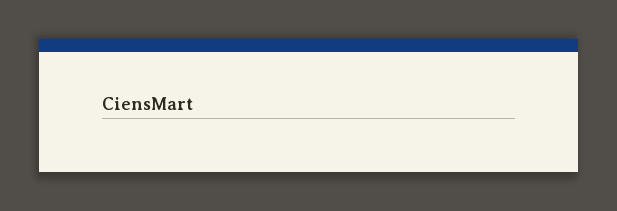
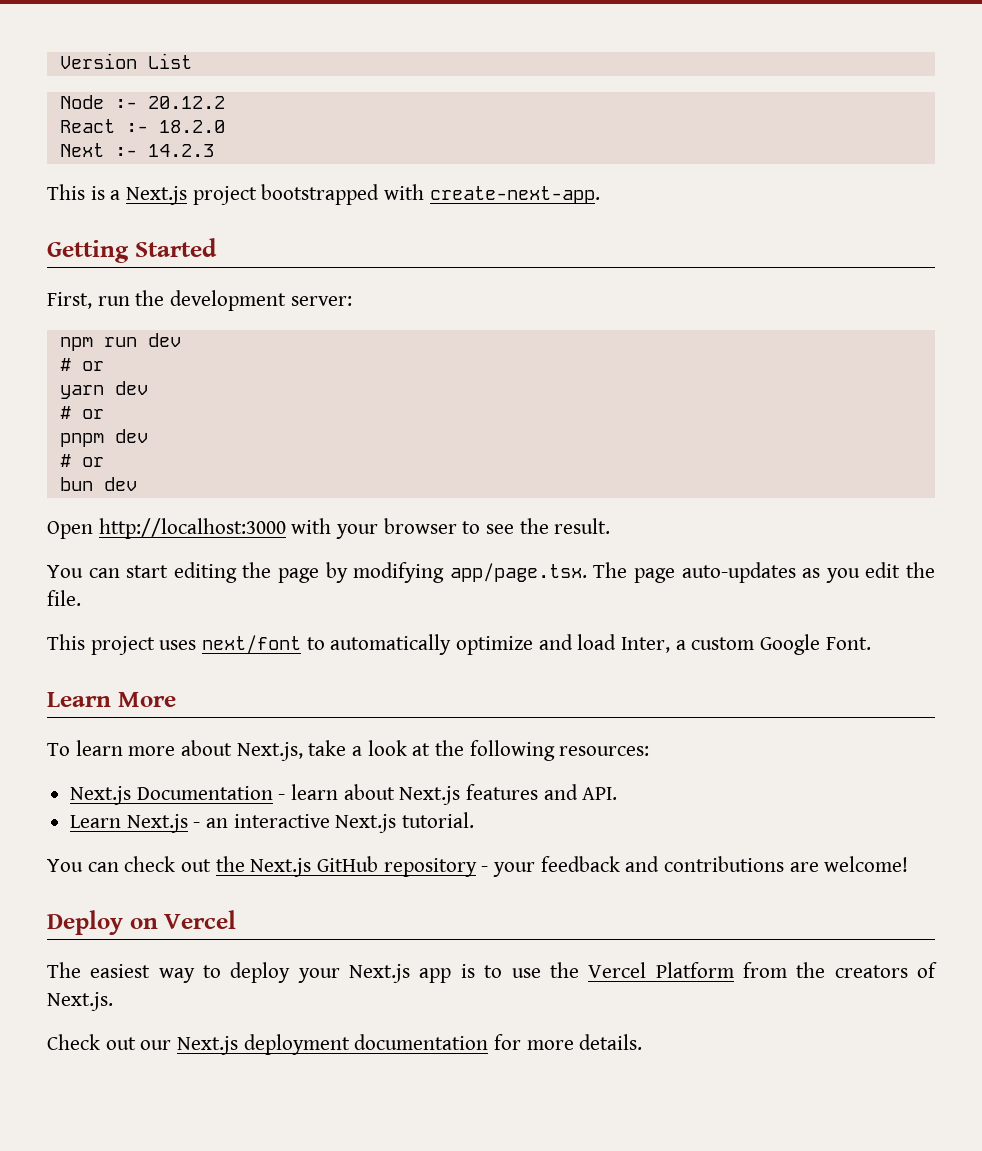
- CiensMart
+ Version List
+ Node :- 20.12.2
+ React :- 18.2.0
+ Next :- 14.2.3
+ This is a Next.js project bootstrapped with create-next-app.
+ Getting Started
+ First, run the development server:
+ npm run dev
+ # or
+ yarn dev
+ # or
+ pnpm dev
+ # or
+ bun dev
+ Open http://localhost:3000 with your browser to see the result.
+ You can start editing the page by modifying app/page.tsx. The page auto-updates as you edit the file.
+ This project uses next/font to automatically optimize and load Inter, a custom Google Font.
+ Learn More
+ To learn more about Next.js, take a look at the following resources:
+ Next.js Documentation - learn about Next.js features and API.
+ Learn Next.js - an interactive Next.js tutorial.
+ You can check out the Next.js GitHub repository - your feedback and contributions are welcome!
+ Deploy on Vercel
+ The easiest way to deploy your Next.js app is to use the Vercel Platform from the creators of Next.js.
+ Check out our Next.js deployment documentation for more details.

